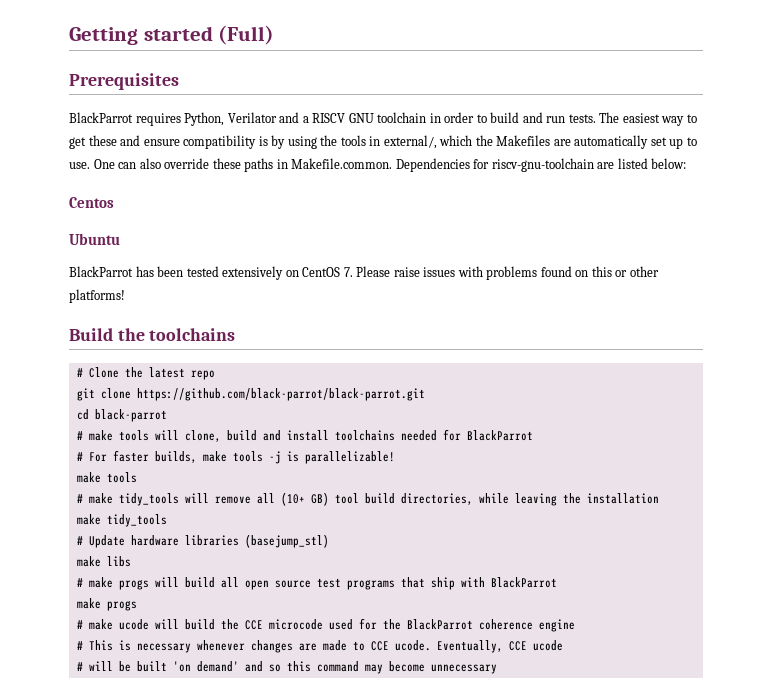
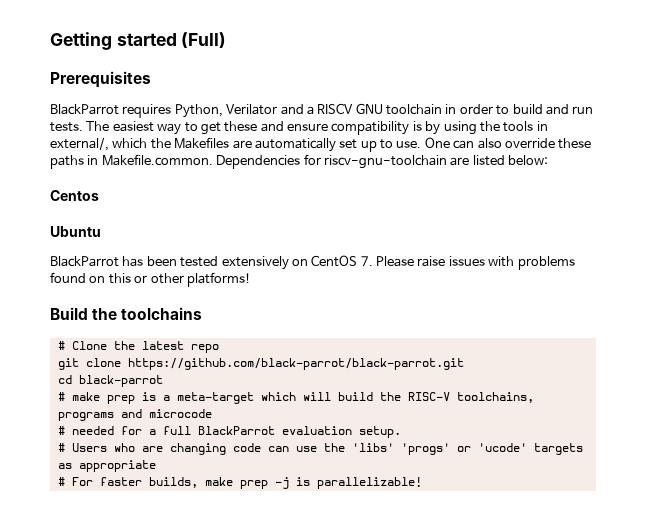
- # make tools will clone, build and install toolchains needed for BlackParrot
+ # make prep is a meta-target which will build the RISC-V toolchains, programs and microcode
+ # needed for a full BlackParrot evaluation setup.
+ # Users who are changing code can use the 'libs' 'progs' or 'ucode' targets as appropriate
- # For faster builds, make tools -j is parallelizable!
- make tools
- # make tidy_tools will remove all (10+ GB) tool build directories, while leaving the installation
- make tidy_tools
- # Update hardware libraries (basejump_stl)
- make libs
- # make progs will build all open source test programs that ship with BlackParrot
- make progs
- # make ucode will build the CCE microcode used for the BlackParrot coherence engine
- # This is necessary whenever changes are made to CCE ucode. Eventually, CCE ucode
- # will be built 'on demand' and so this command may become unnecessary
+ # For faster builds, make prep -j is parallelizable!

